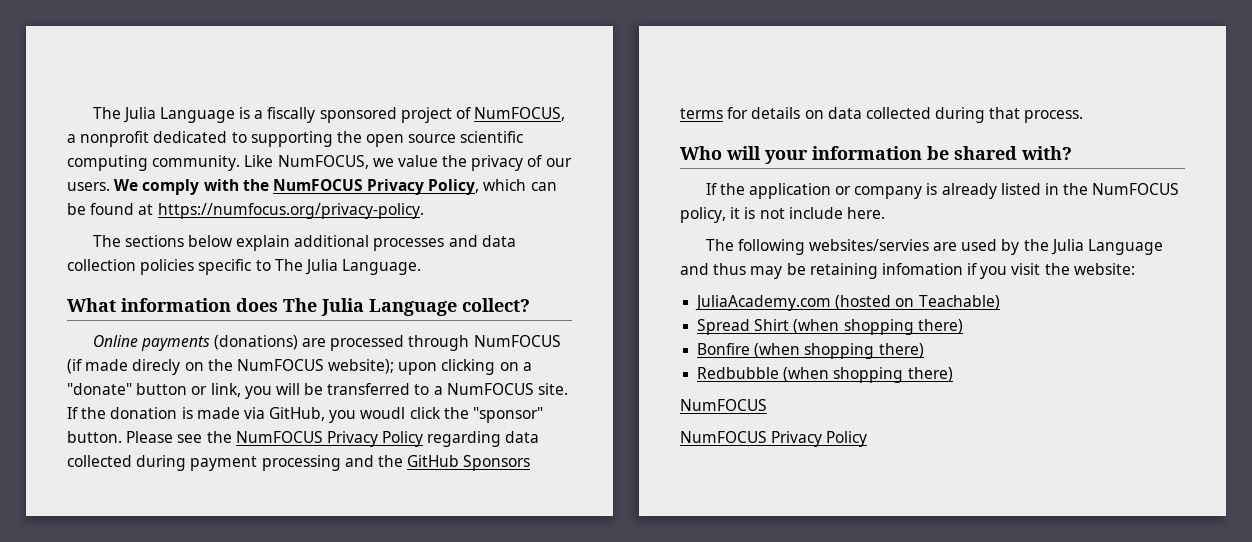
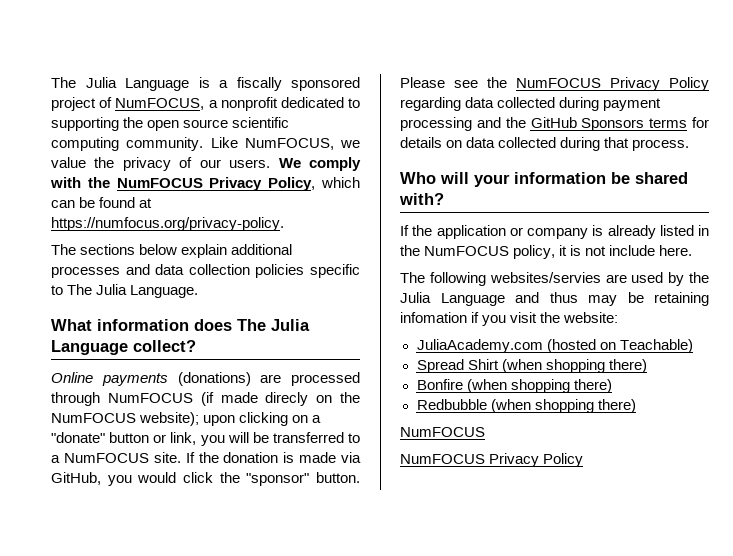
- If the donation is made via GitHub, you woudl click the "sponsor" button.
+ If the donation is made via GitHub, you would click the "sponsor" button.

